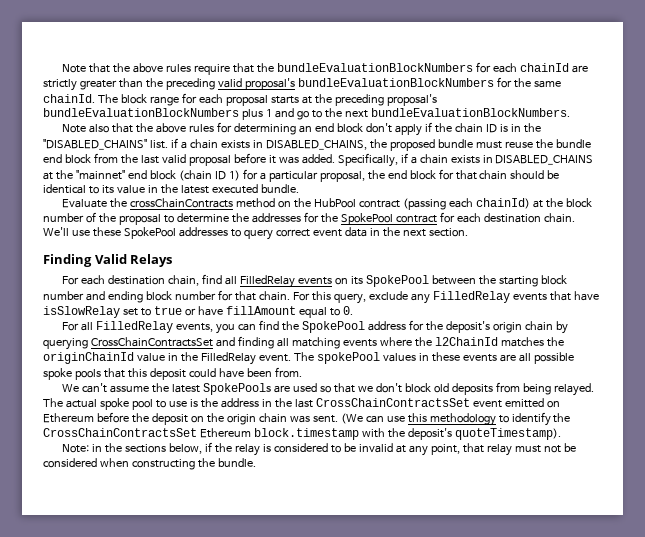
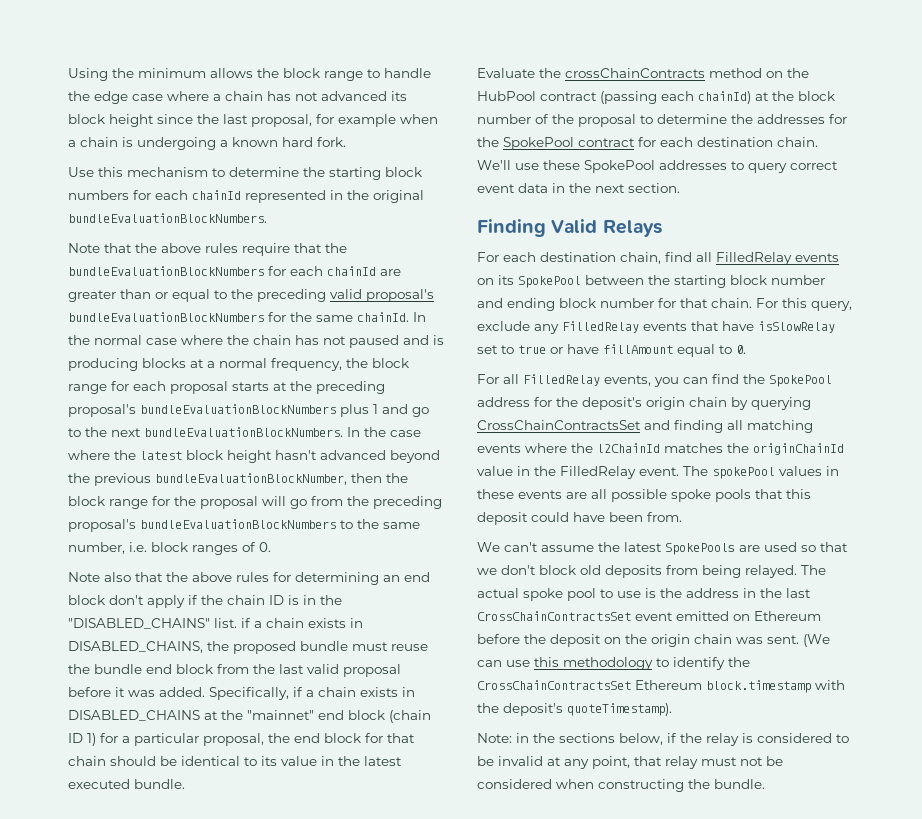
+ Using the minimum allows the block range to handle the edge case where a chain has not advanced its block height since the last proposal, for example when a chain is undergoing a known hard fork.
+ Use this mechanism to determine the starting block numbers for each chainId represented in the original bundleEvaluationBlockNumbers.
- Note that the above rules require that the bundleEvaluationBlockNumbers for each chainId are strictly greater than the preceding valid proposal's bundleEvaluationBlockNumbers for the same chainId.
+ Note that the above rules require that the bundleEvaluationBlockNumbers for each chainId are greater than or equal to the preceding valid proposal's bundleEvaluationBlockNumbers for the same chainId.
- The block range for each proposal starts at the preceding proposal's bundleEvaluationBlockNumbers plus 1 and go to the next bundleEvaluationBlockNumbers.
+ In the normal case where the chain has not paused and is producing blocks at a normal frequency, the block range for each proposal starts at the preceding proposal's bundleEvaluationBlockNumbers plus 1 and go to the next bundleEvaluationBlockNumbers. In the case where the latest block height hasn't advanced beyond the previous bundleEvaluationBlockNumber, then the block range for the proposal will go from the preceding proposal's bundleEvaluationBlockNumbers to the same number, i.e. block ranges of 0.

